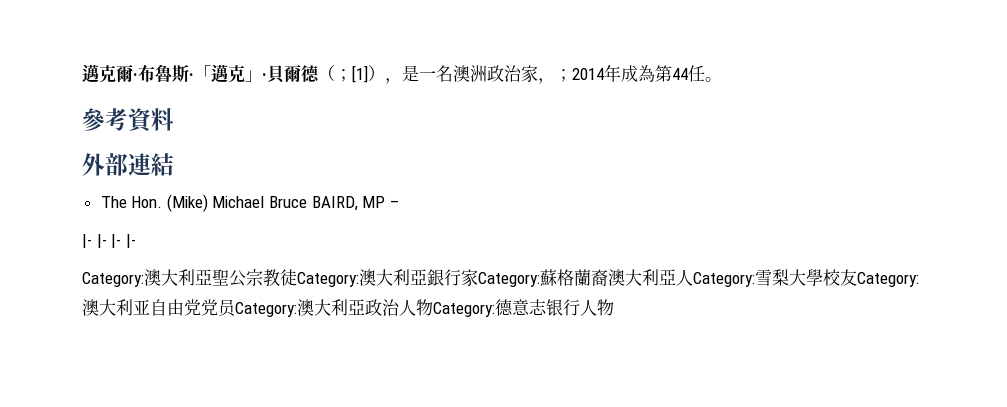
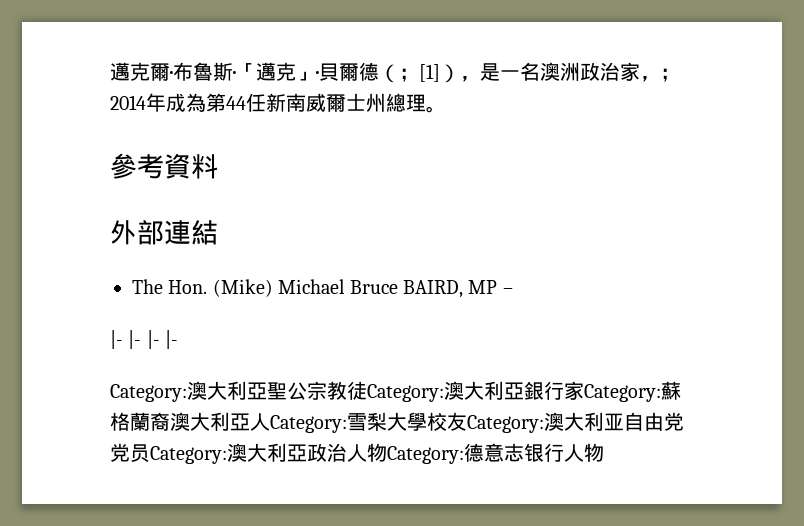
- 邁克爾·布魯斯·「邁克」·貝爾德（；[1]），是一名澳洲政治家，；2014年成為第44任。
+ 邁克爾·布魯斯·「邁克」·貝爾德（；[1]），是一名澳洲政治家，；2014年成為第44任新南威爾士州總理。

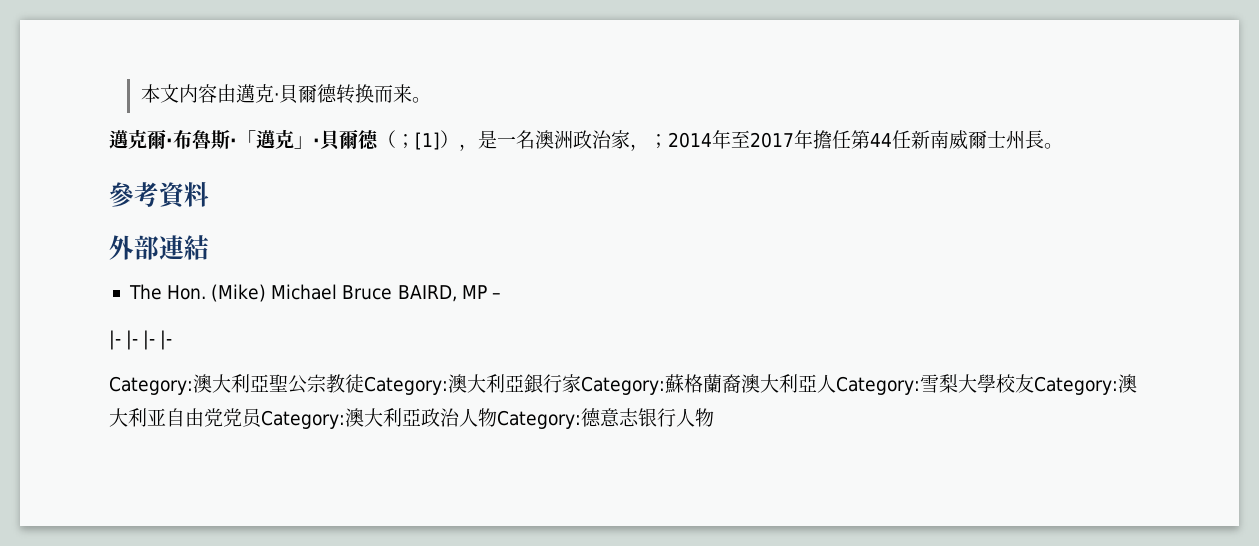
+ 本文内容由邁克·貝爾德转换而来。
- 邁克爾·布魯斯·「邁克」·貝爾德（；[1]），是一名澳洲政治家，；2014年成為第44任新南威爾士州總理。
+ 邁克爾·布魯斯·「邁克」·貝爾德（；[1]），是一名澳洲政治家，；2014年至2017年擔任第44任新南威爾士州長。

